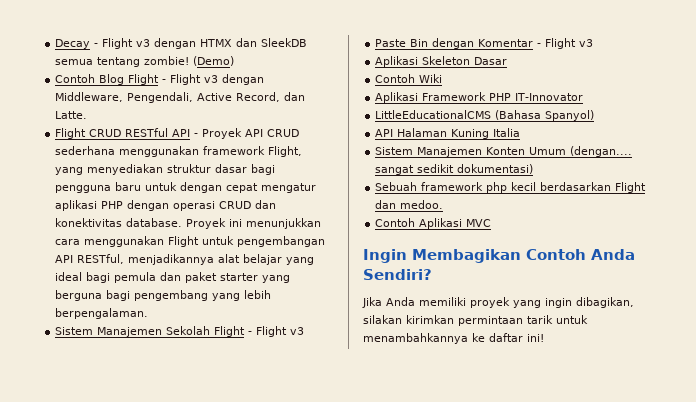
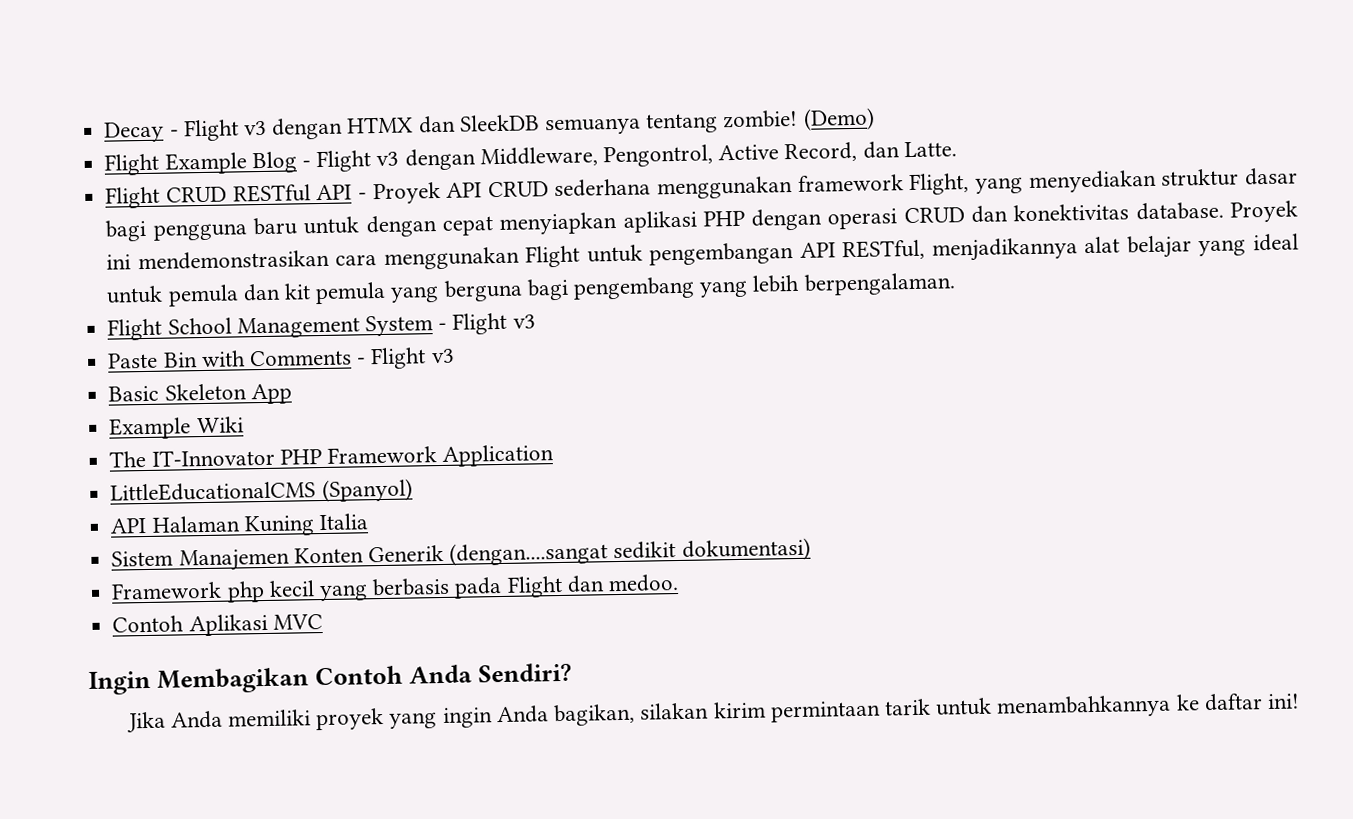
- Decay - Flight v3 dengan HTMX dan SleekDB semua tentang zombie!
+ Decay - Flight v3 dengan HTMX dan SleekDB semuanya tentang zombie!
- Contoh Blog Flight - Flight v3 dengan Middleware, Pengendali, Active Record, dan Latte.
+ Flight Example Blog - Flight v3 dengan Middleware, Pengontrol, Active Record, dan Latte.
- Flight CRUD RESTful API - Proyek API CRUD sederhana menggunakan framework Flight, yang menyediakan struktur dasar bagi pengguna baru untuk dengan cepat mengatur aplikasi PHP dengan operasi CRUD dan konektivitas database.
+ Flight CRUD RESTful API - Proyek API CRUD sederhana menggunakan framework Flight, yang menyediakan struktur dasar bagi pengguna baru untuk dengan cepat menyiapkan aplikasi PHP dengan operasi CRUD dan konektivitas database.
- Proyek ini menunjukkan cara menggunakan Flight untuk pengembangan API RESTful, menjadikannya alat belajar yang ideal bagi pemula dan paket starter yang berguna bagi pengembang yang lebih berpengalaman.
+ Proyek ini mendemonstrasikan cara menggunakan Flight untuk pengembangan API RESTful, menjadikannya alat belajar yang ideal untuk pemula dan kit pemula yang berguna bagi pengembang yang lebih berpengalaman.
- Sistem Manajemen Sekolah Flight - Flight v3
+ Flight School Management System - Flight v3
- Paste Bin dengan Komentar - Flight v3
- Aplikasi Skeleton Dasar
- Contoh Wiki
- Aplikasi Framework PHP IT-Innovator
+ Paste Bin with Comments - Flight v3
+ Basic Skeleton App
+ Example Wiki
+ The IT-Innovator PHP Framework Application
- LittleEducationalCMS (Bahasa Spanyol)
+ LittleEducationalCMS (Spanyol)
- Sistem Manajemen Konten Umum (dengan.... sangat sedikit dokumentasi)
+ Sistem Manajemen Konten Generik (dengan....sangat sedikit dokumentasi)
- Sebuah framework php kecil berdasarkan Flight dan medoo.
+ Framework php kecil yang berbasis pada Flight dan medoo.
- Jika Anda memiliki proyek yang ingin dibagikan, silakan kirimkan permintaan tarik untuk menambahkannya ke daftar ini!
+ Jika Anda memiliki proyek yang ingin Anda bagikan, silakan kirim permintaan tarik untuk menambahkannya ke daftar ini!

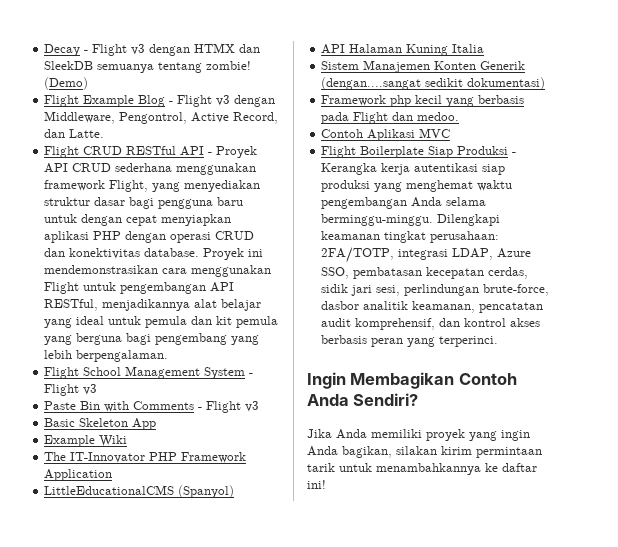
+ Flight Boilerplate Siap Produksi - Kerangka kerja autentikasi siap produksi yang menghemat waktu pengembangan Anda selama berminggu-minggu. Dilengkapi keamanan tingkat perusahaan: 2FA/TOTP, integrasi LDAP, Azure SSO, pembatasan kecepatan cerdas, sidik jari sesi, perlindungan brute-force, dasbor analitik keamanan, pencatatan audit komprehensif, dan kontrol akses berbasis peran yang terperinci.

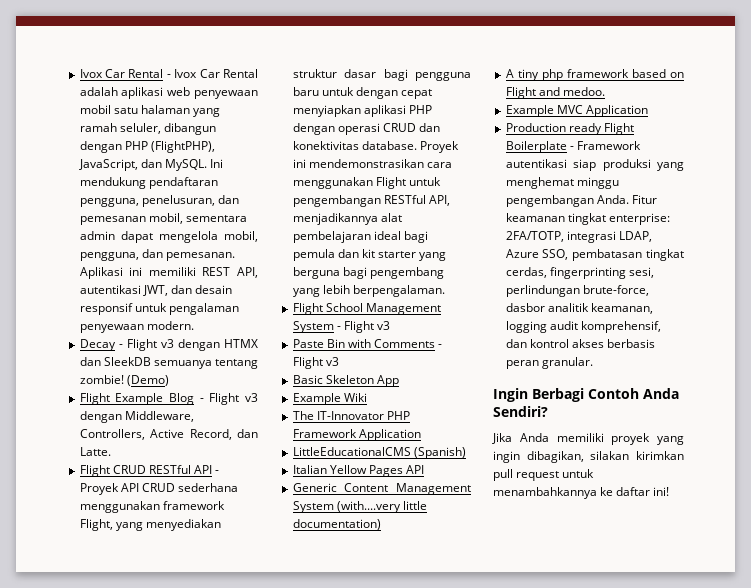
+ Ivox Car Rental - Ivox Car Rental adalah aplikasi web penyewaan mobil satu halaman yang ramah seluler, dibangun dengan PHP (FlightPHP), JavaScript, dan MySQL. Ini mendukung pendaftaran pengguna, penelusuran, dan pemesanan mobil, sementara admin dapat mengelola mobil, pengguna, dan pemesanan. Aplikasi ini memiliki REST API, autentikasi JWT, dan desain responsif untuk pengalaman penyewaan modern.
- Flight Example Blog - Flight v3 dengan Middleware, Pengontrol, Active Record, dan Latte.
+ Flight Example Blog - Flight v3 dengan Middleware, Controllers, Active Record, dan Latte.
- Proyek ini mendemonstrasikan cara menggunakan Flight untuk pengembangan API RESTful, menjadikannya alat belajar yang ideal untuk pemula dan kit pemula yang berguna bagi pengembang yang lebih berpengalaman.
+ Proyek ini mendemonstrasikan cara menggunakan Flight untuk pengembangan RESTful API, menjadikannya alat pembelajaran ideal bagi pemula dan kit starter yang berguna bagi pengembang yang lebih berpengalaman.
- LittleEducationalCMS (Spanyol)
- API Halaman Kuning Italia
- Sistem Manajemen Konten Generik (dengan....sangat sedikit dokumentasi)
- Framework php kecil yang berbasis pada Flight dan medoo.
+ LittleEducationalCMS (Spanish)
+ Italian Yellow Pages API
+ Generic Content Management System (with....very little documentation)
+ A tiny php framework based on Flight and medoo.
- Contoh Aplikasi MVC
- Flight Boilerplate Siap Produksi - Kerangka kerja autentikasi siap produksi yang menghemat waktu pengembangan Anda selama berminggu-minggu. Dilengkapi keamanan tingkat perusahaan: 2FA/TOTP, integrasi LDAP, Azure SSO, pembatasan kecepatan cerdas, sidik jari sesi, perlindungan brute-force, dasbor analitik keamanan, pencatatan audit komprehensif, dan kontrol akses berbasis peran yang terperinci.
+ Example MVC Application
+ Production ready Flight Boilerplate - Framework autentikasi siap produksi yang menghemat minggu pengembangan Anda. Fitur keamanan tingkat enterprise: 2FA/TOTP, integrasi LDAP, Azure SSO, pembatasan tingkat cerdas, fingerprinting sesi, perlindungan brute-force, dasbor analitik keamanan, logging audit komprehensif, dan kontrol akses berbasis peran granular.
- Ingin Membagikan Contoh Anda Sendiri?
+ Ingin Berbagi Contoh Anda Sendiri?
- Jika Anda memiliki proyek yang ingin Anda bagikan, silakan kirim permintaan tarik untuk menambahkannya ke daftar ini!
+ Jika Anda memiliki proyek yang ingin dibagikan, silakan kirimkan pull request untuk menambahkannya ke daftar ini!

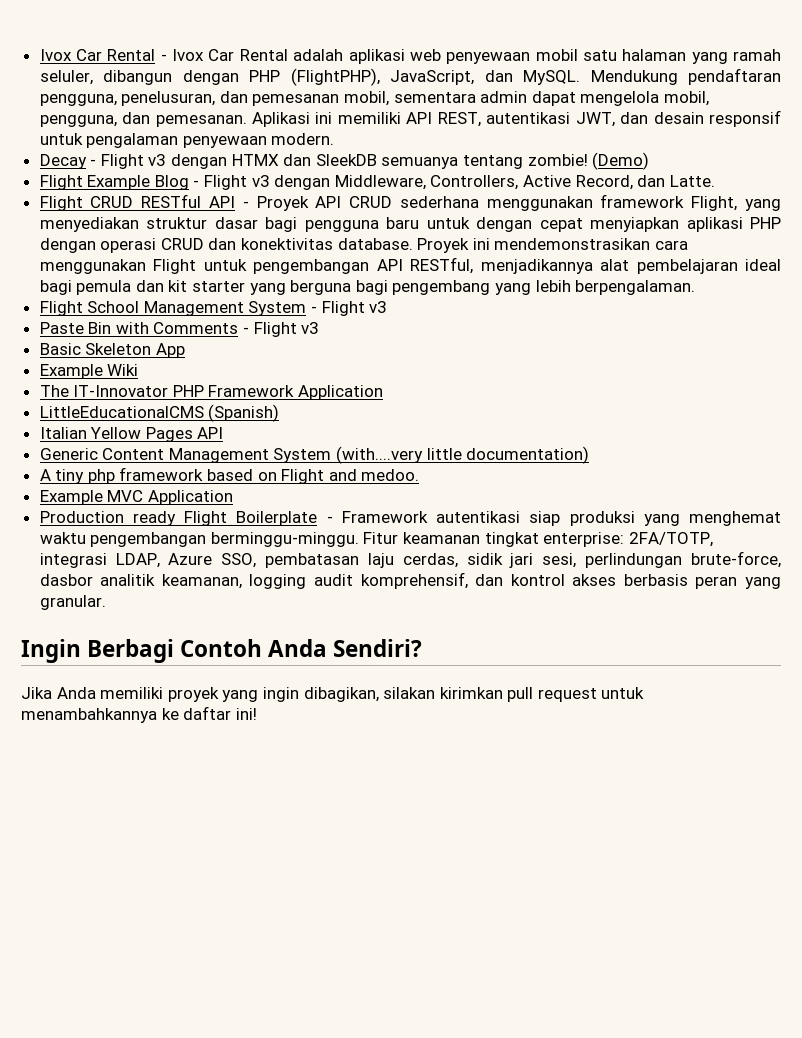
- Ini mendukung pendaftaran pengguna, penelusuran, dan pemesanan mobil, sementara admin dapat mengelola mobil, pengguna, dan pemesanan.
+ Mendukung pendaftaran pengguna, penelusuran, dan pemesanan mobil, sementara admin dapat mengelola mobil, pengguna, dan pemesanan.
- Aplikasi ini memiliki REST API, autentikasi JWT, dan desain responsif untuk pengalaman penyewaan modern.
+ Aplikasi ini memiliki API REST, autentikasi JWT, dan desain responsif untuk pengalaman penyewaan modern.
- Proyek ini mendemonstrasikan cara menggunakan Flight untuk pengembangan RESTful API, menjadikannya alat pembelajaran ideal bagi pemula dan kit starter yang berguna bagi pengembang yang lebih berpengalaman.
+ Proyek ini mendemonstrasikan cara menggunakan Flight untuk pengembangan API RESTful, menjadikannya alat pembelajaran ideal bagi pemula dan kit starter yang berguna bagi pengembang yang lebih berpengalaman.
- Production ready Flight Boilerplate - Framework autentikasi siap produksi yang menghemat minggu pengembangan Anda.
+ Production ready Flight Boilerplate - Framework autentikasi siap produksi yang menghemat waktu pengembangan berminggu-minggu.
- Fitur keamanan tingkat enterprise: 2FA/TOTP, integrasi LDAP, Azure SSO, pembatasan tingkat cerdas, fingerprinting sesi, perlindungan brute-force, dasbor analitik keamanan, logging audit komprehensif, dan kontrol akses berbasis peran granular.
+ Fitur keamanan tingkat enterprise: 2FA/TOTP, integrasi LDAP, Azure SSO, pembatasan laju cerdas, sidik jari sesi, perlindungan brute-force, dasbor analitik keamanan, logging audit komprehensif, dan kontrol akses berbasis peran yang granular.

